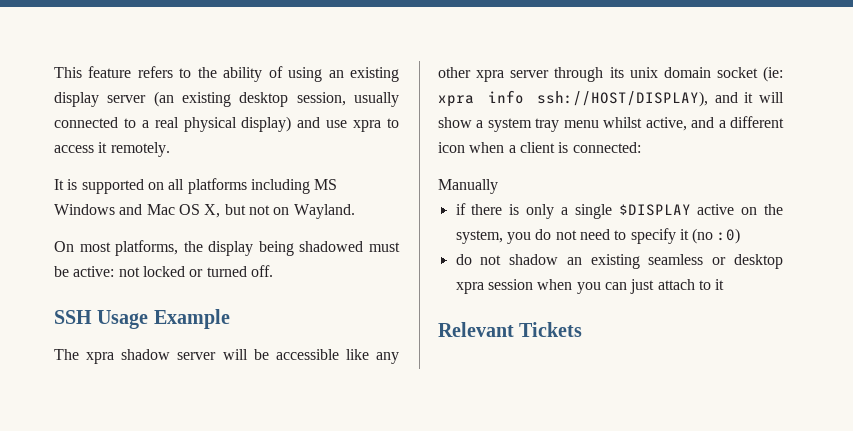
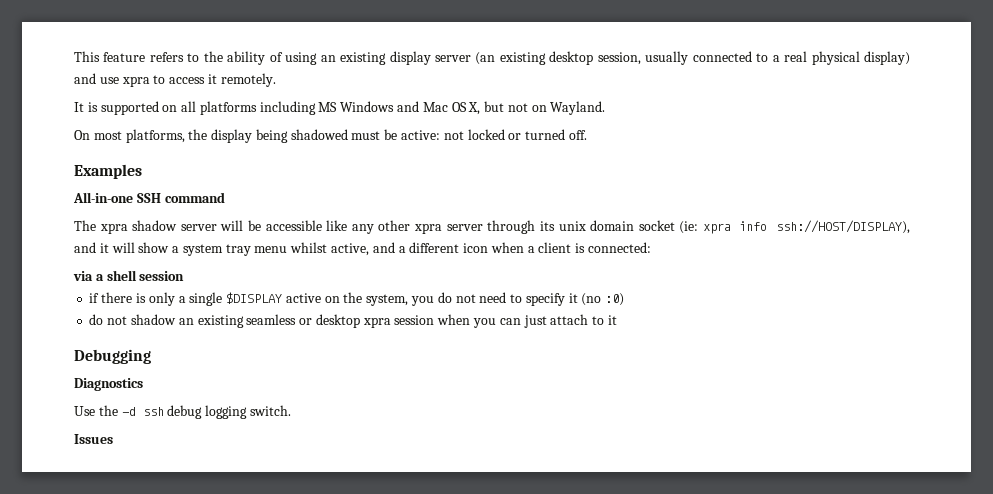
- SSH Usage Example
+ Examples
+ All-in-one SSH command
- Manually
+ via a shell session
- Relevant Tickets
+ Debugging
+ Diagnostics
+ Use the -d ssh debug logging switch.
+ Issues

